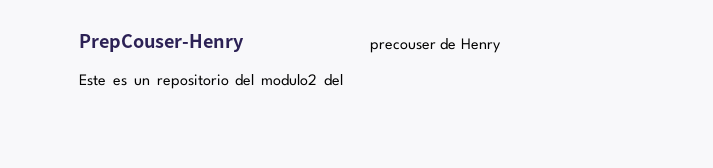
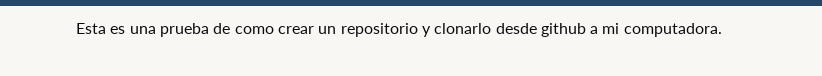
- PrepCouser-Henry
- Este es un repositorio del modulo2 del precouser de Henry
+ Esta es una prueba de como crear un repositorio y clonarlo desde github a mi computadora.

